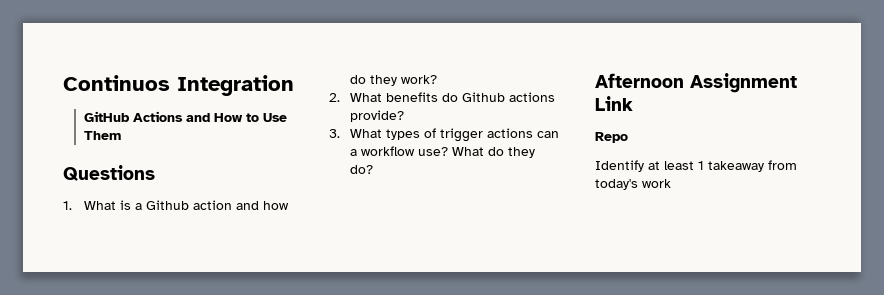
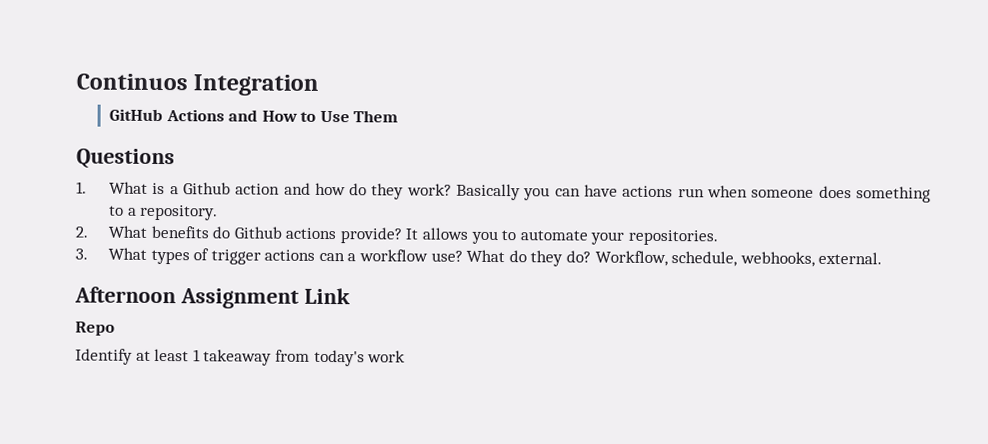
+ Basically you can have actions run when someone does something to a repository.
+ It allows you to automate your repositories.
+ Workflow, schedule, webhooks, external.

